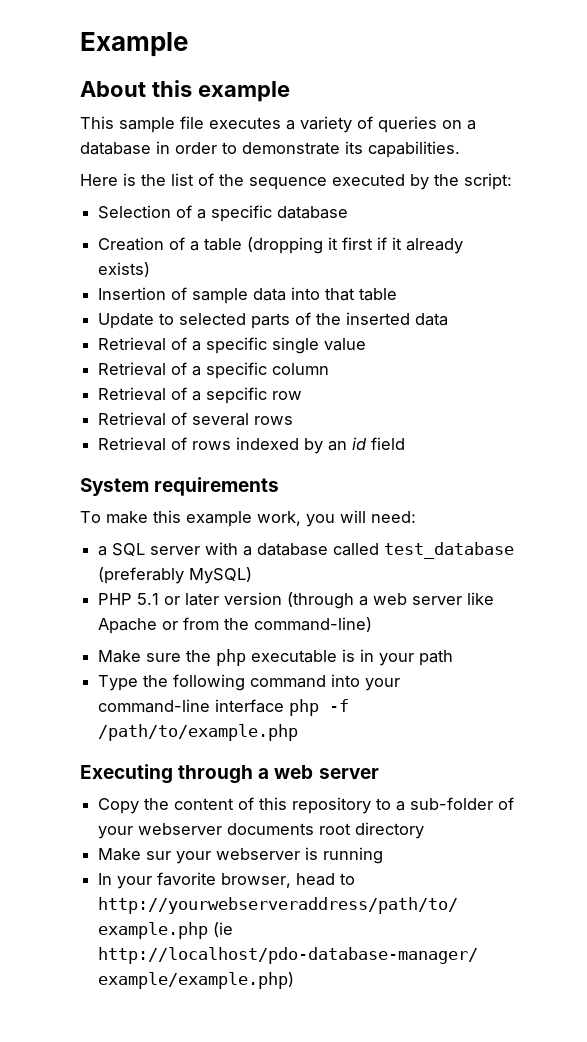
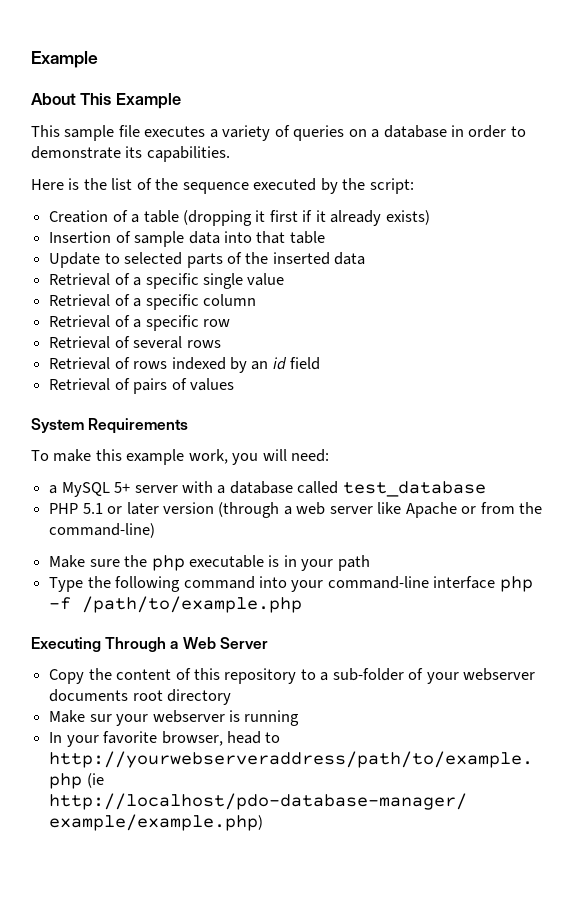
- About this example
+ About This Example
- Selection of a specific database
- Retrieval of a sepcific row
+ Retrieval of a specific row
+ Retrieval of pairs of values
- System requirements
+ System Requirements
- a SQL server with a database called test_database (preferably MySQL)
+ a MySQL 5+ server with a database called test_database
- Executing through a web server
+ Executing Through a Web Server

